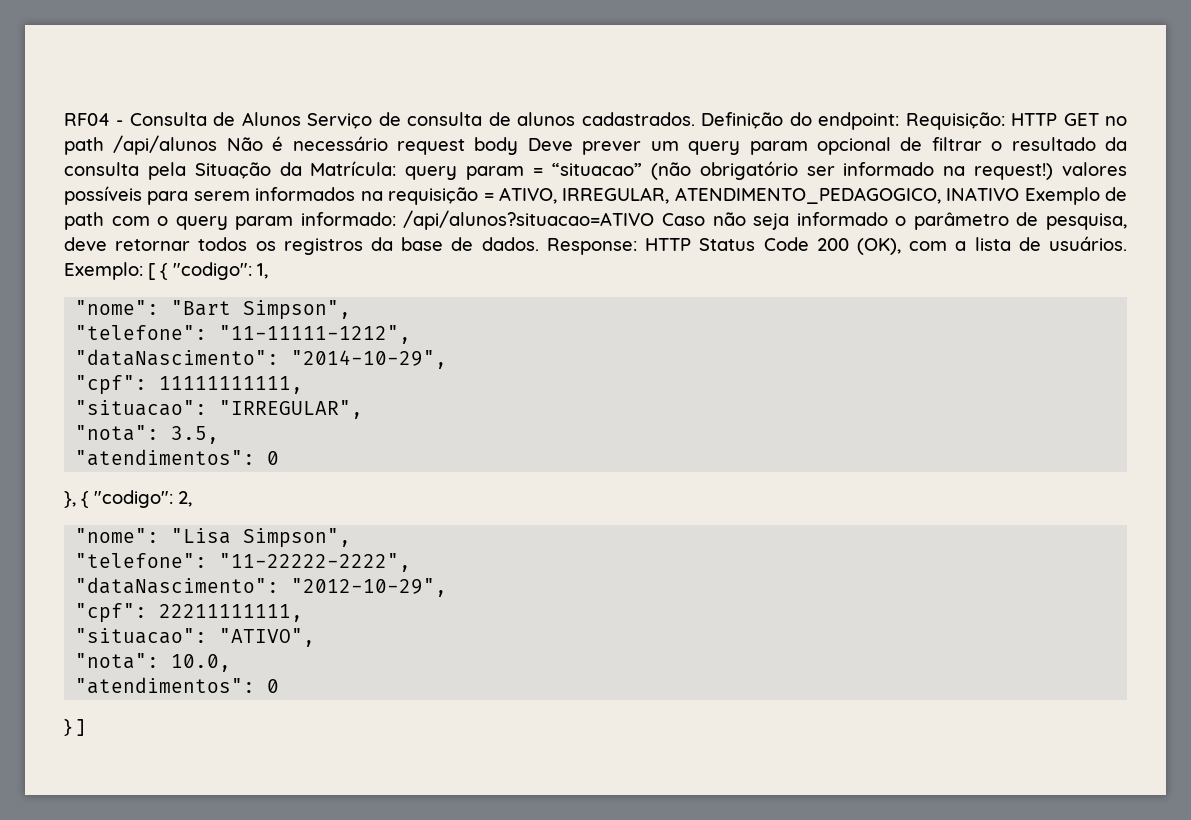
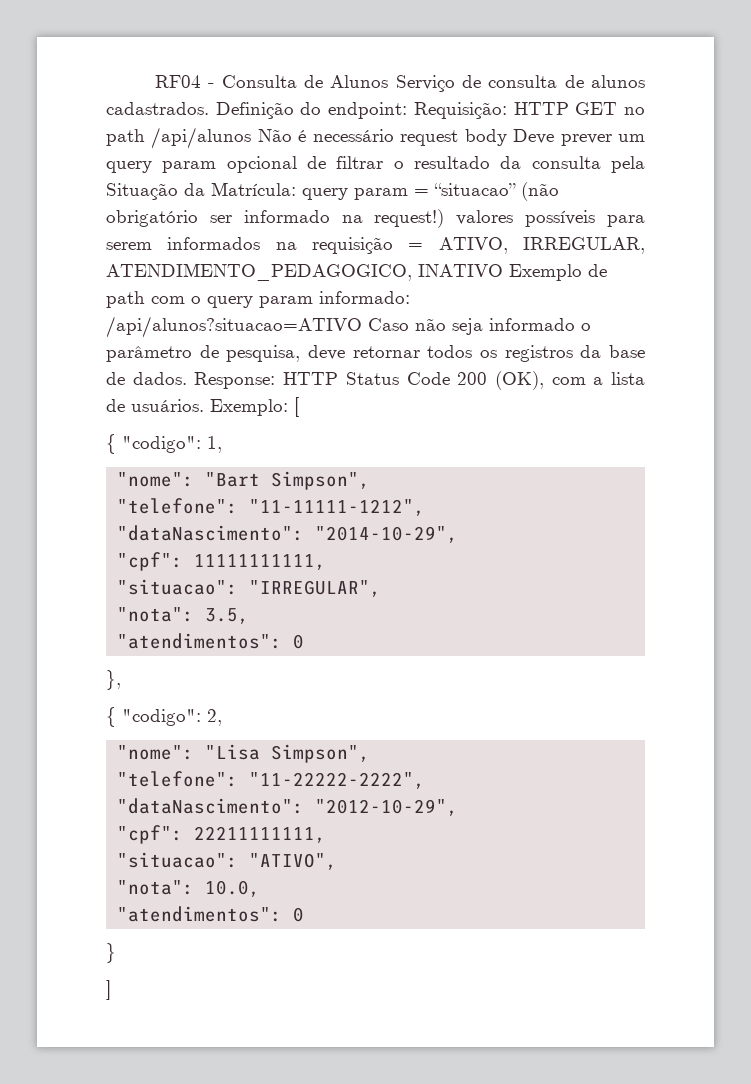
- Exemplo: [ { "codigo": 1,
+ Exemplo: [
+ { "codigo": 1,
- }, { "codigo": 2,
+ },
+ { "codigo": 2,
- } ]
+ }
+ ]

